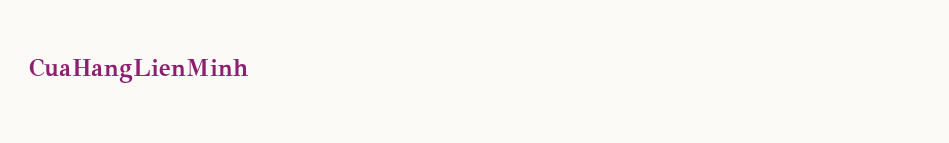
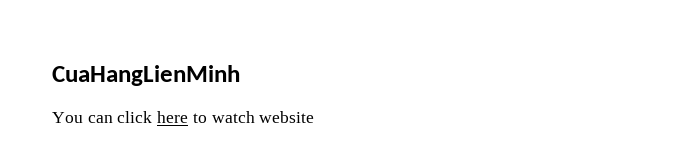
+ You can click here to watch website

